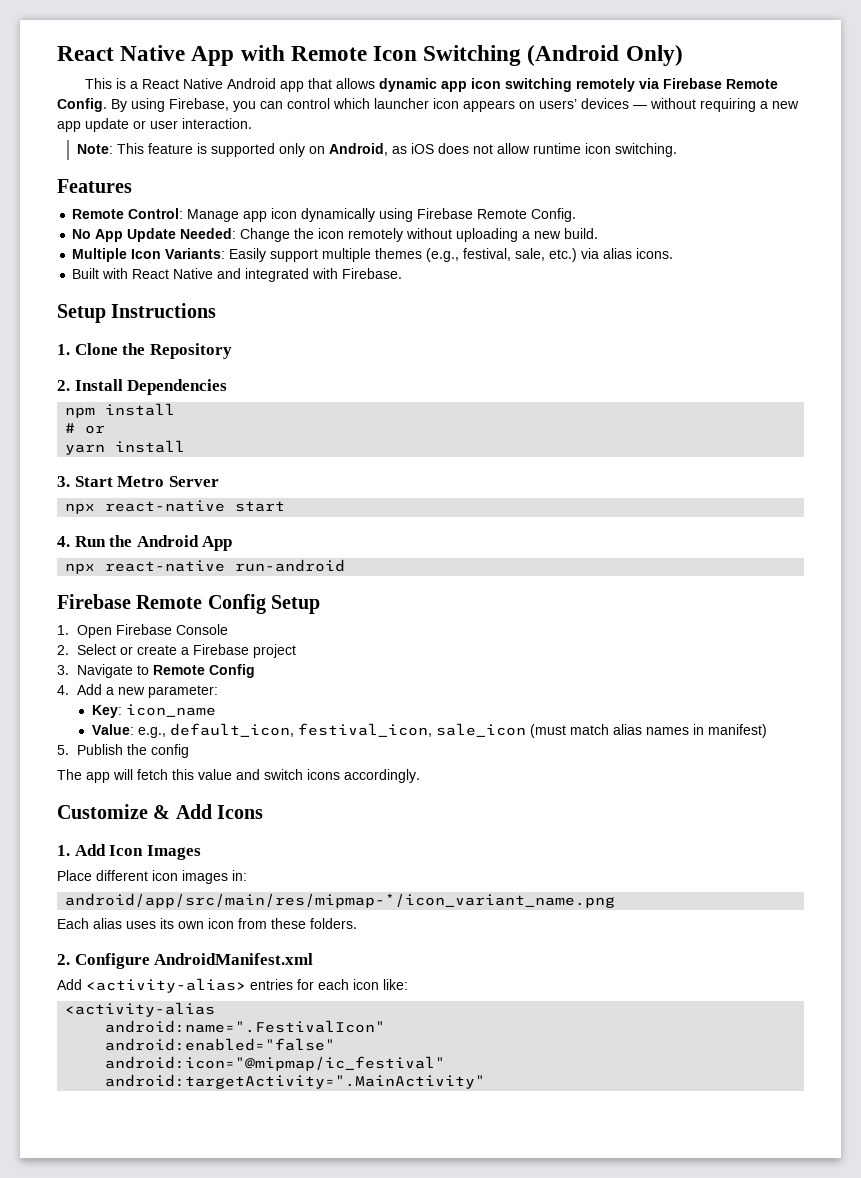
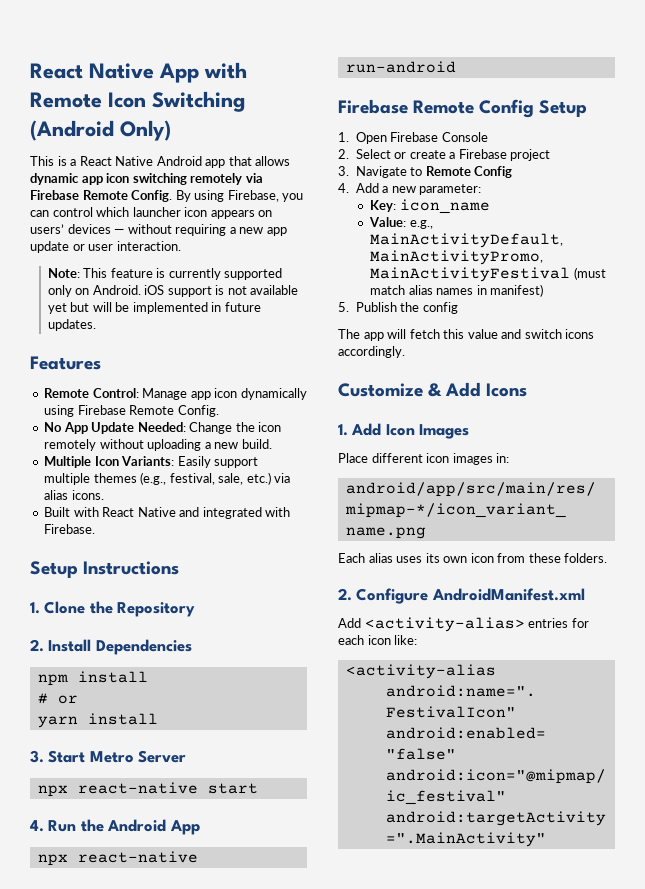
- Note: This feature is supported only on Android, as iOS does not allow runtime icon switching.
+ Note: This feature is currently supported only on Android. iOS support is not available yet but will be implemented in future updates.
- Value: e.g., default_icon, festival_icon, sale_icon (must match alias names in manifest)
+ Value: e.g., MainActivityDefault, MainActivityPromo, MainActivityFestival (must match alias names in manifest)

